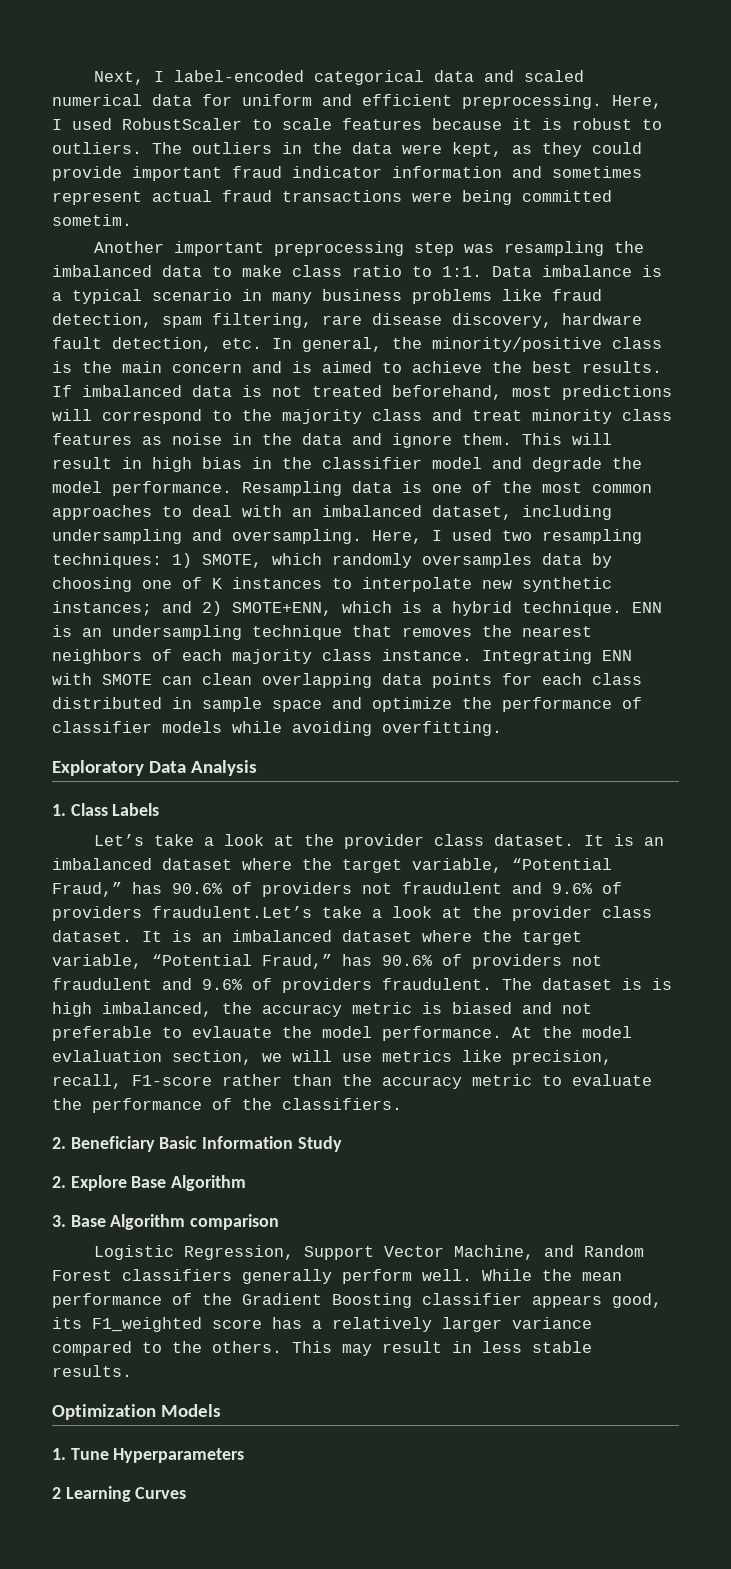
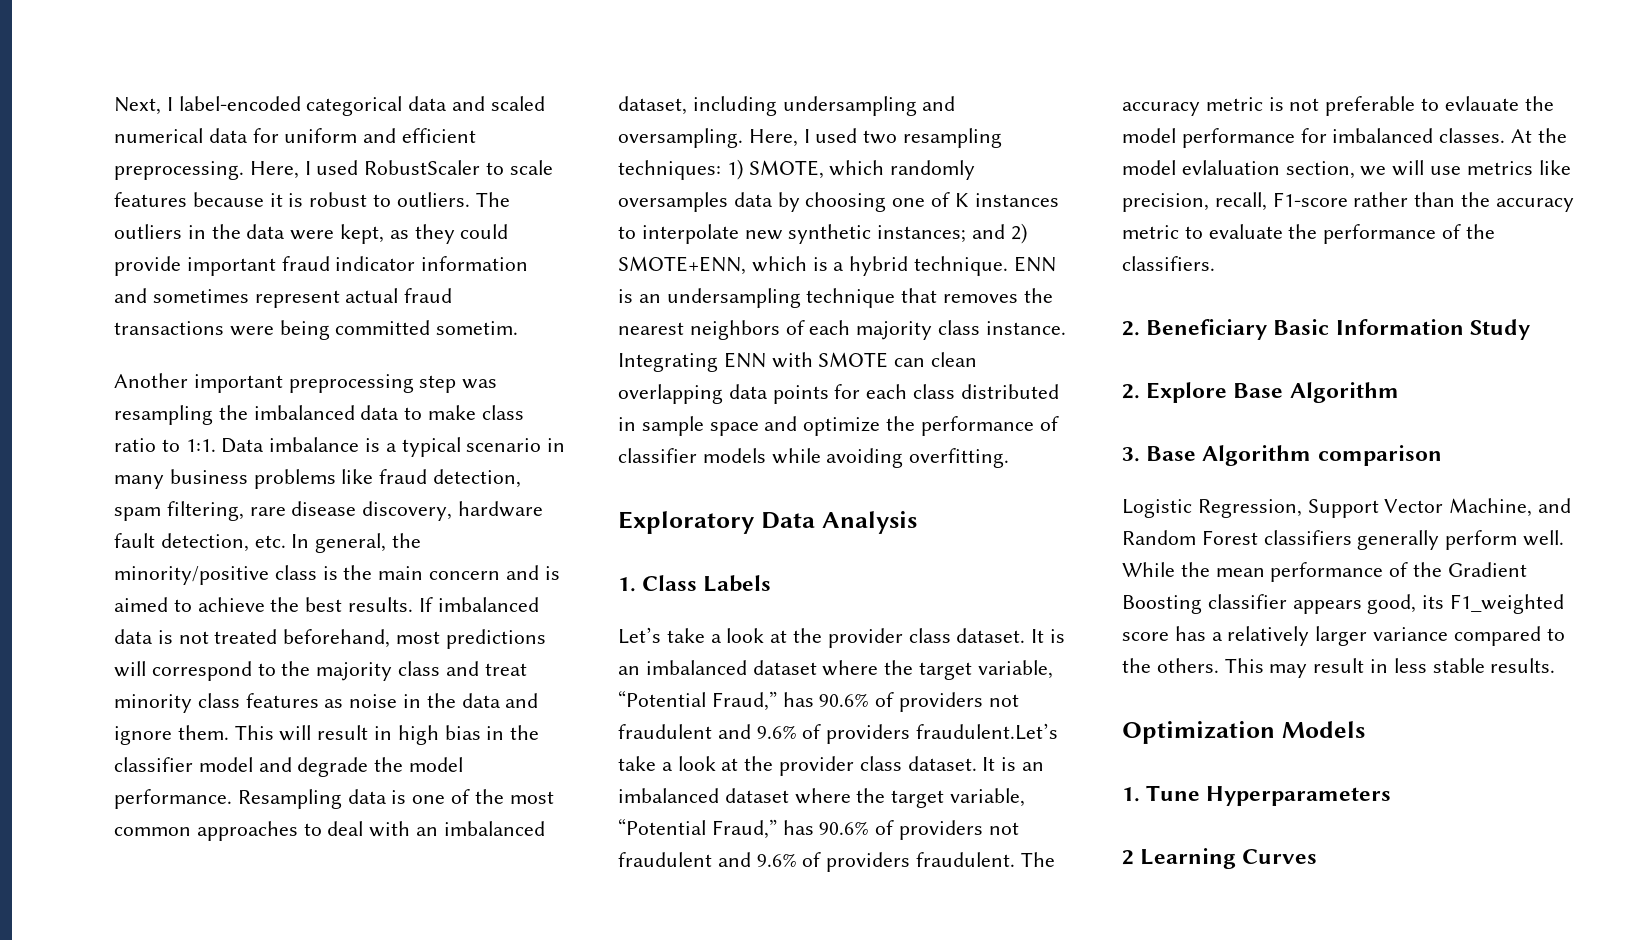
- The dataset is is high imbalanced, the accuracy metric is biased and not preferable to evlauate the model performance.
+ The accuracy metric is not preferable to evlauate the model performance for imbalanced classes.

